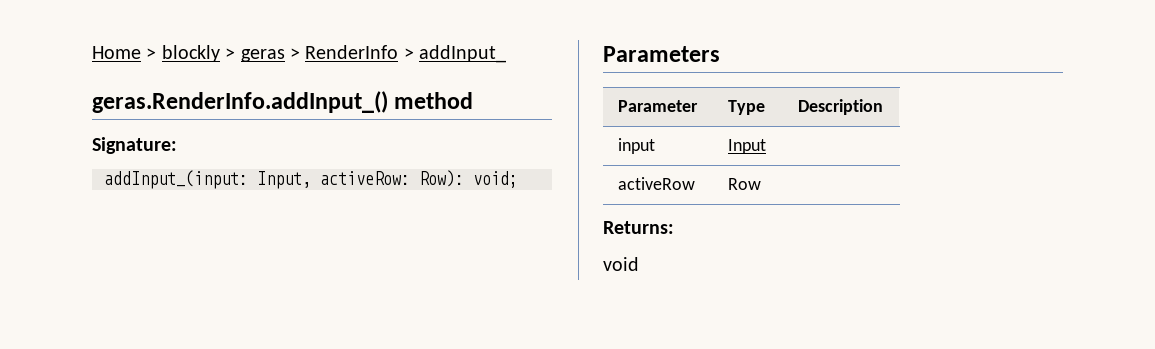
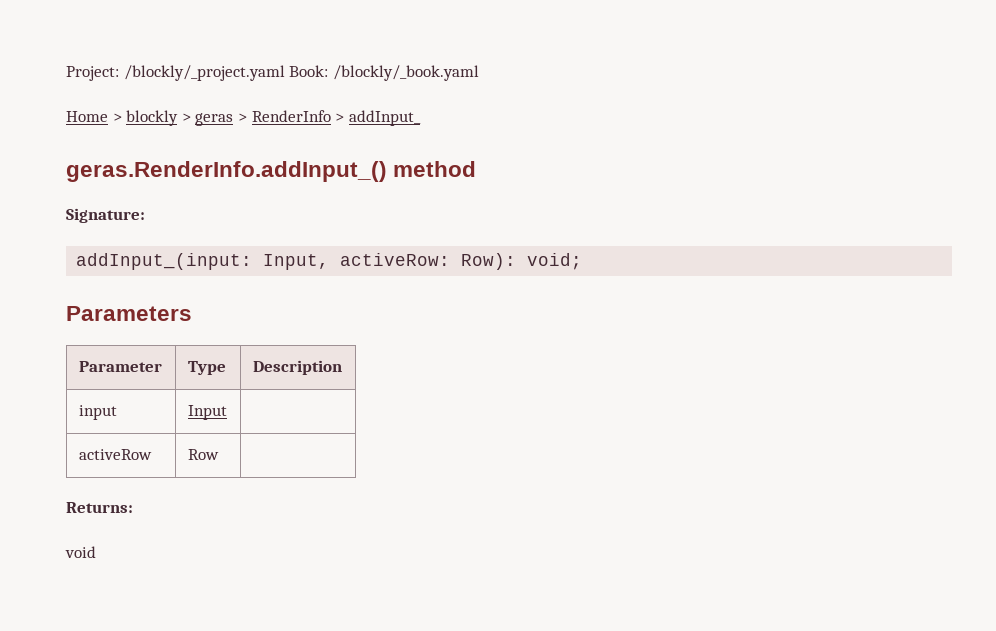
+ Project: /blockly/_project.yaml Book: /blockly/_book.yaml

